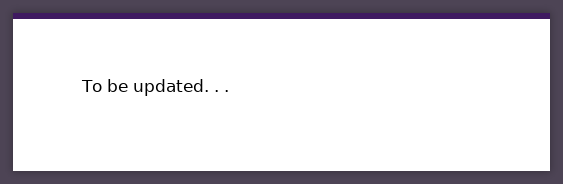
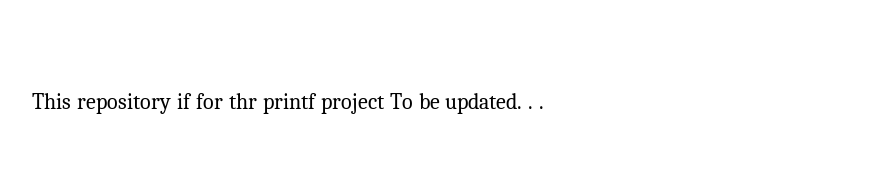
- To be updated. . .
+ This repository if for thr printf project To be updated. . .

